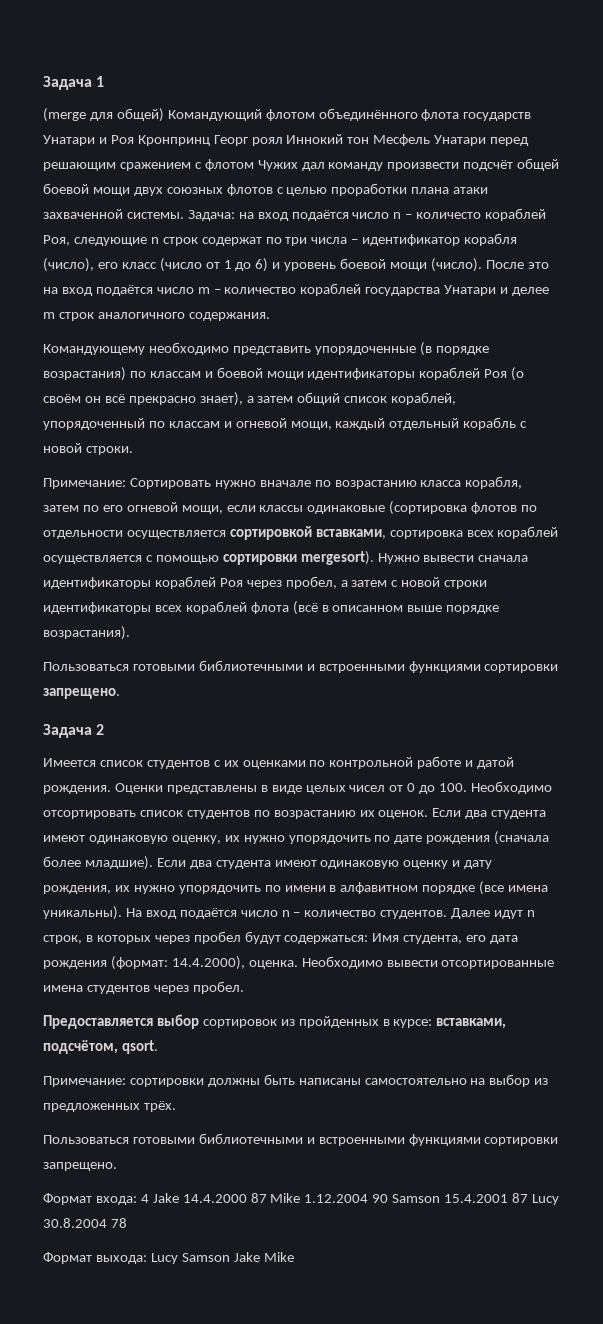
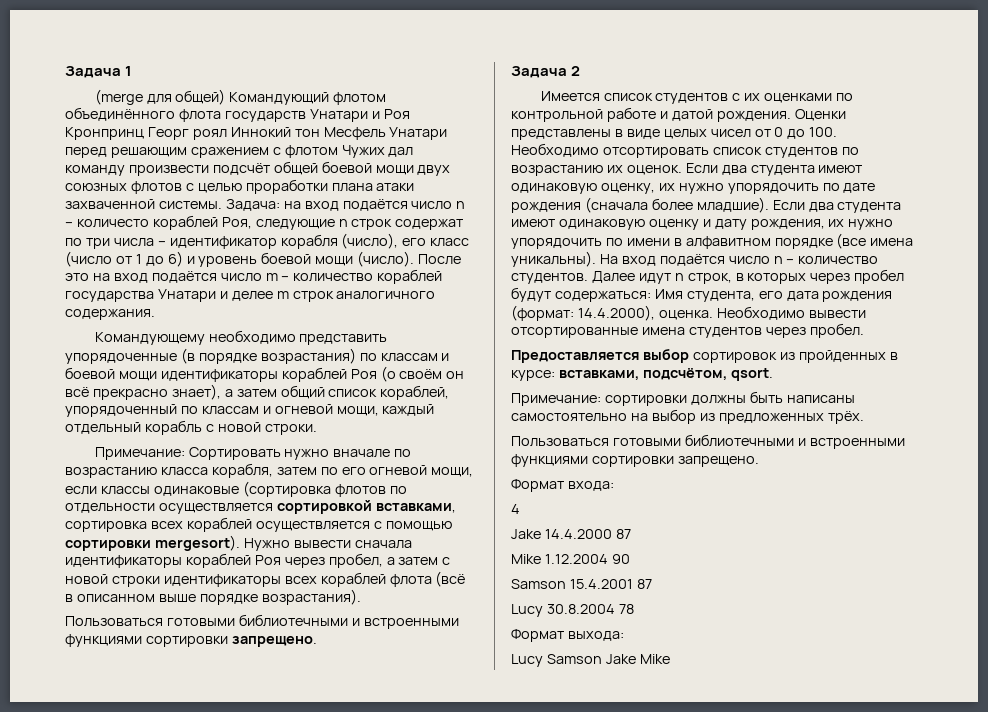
- Формат входа: 4 Jake 14.4.2000 87 Mike 1.12.2004 90 Samson 15.4.2001 87 Lucy 30.8.2004 78
+ Формат входа:
+ 4
+ Jake 14.4.2000 87
+ Mike 1.12.2004 90
+ Samson 15.4.2001 87
+ Lucy 30.8.2004 78
- Формат выхода: Lucy Samson Jake Mike
+ Формат выхода:
+ Lucy Samson Jake Mike

